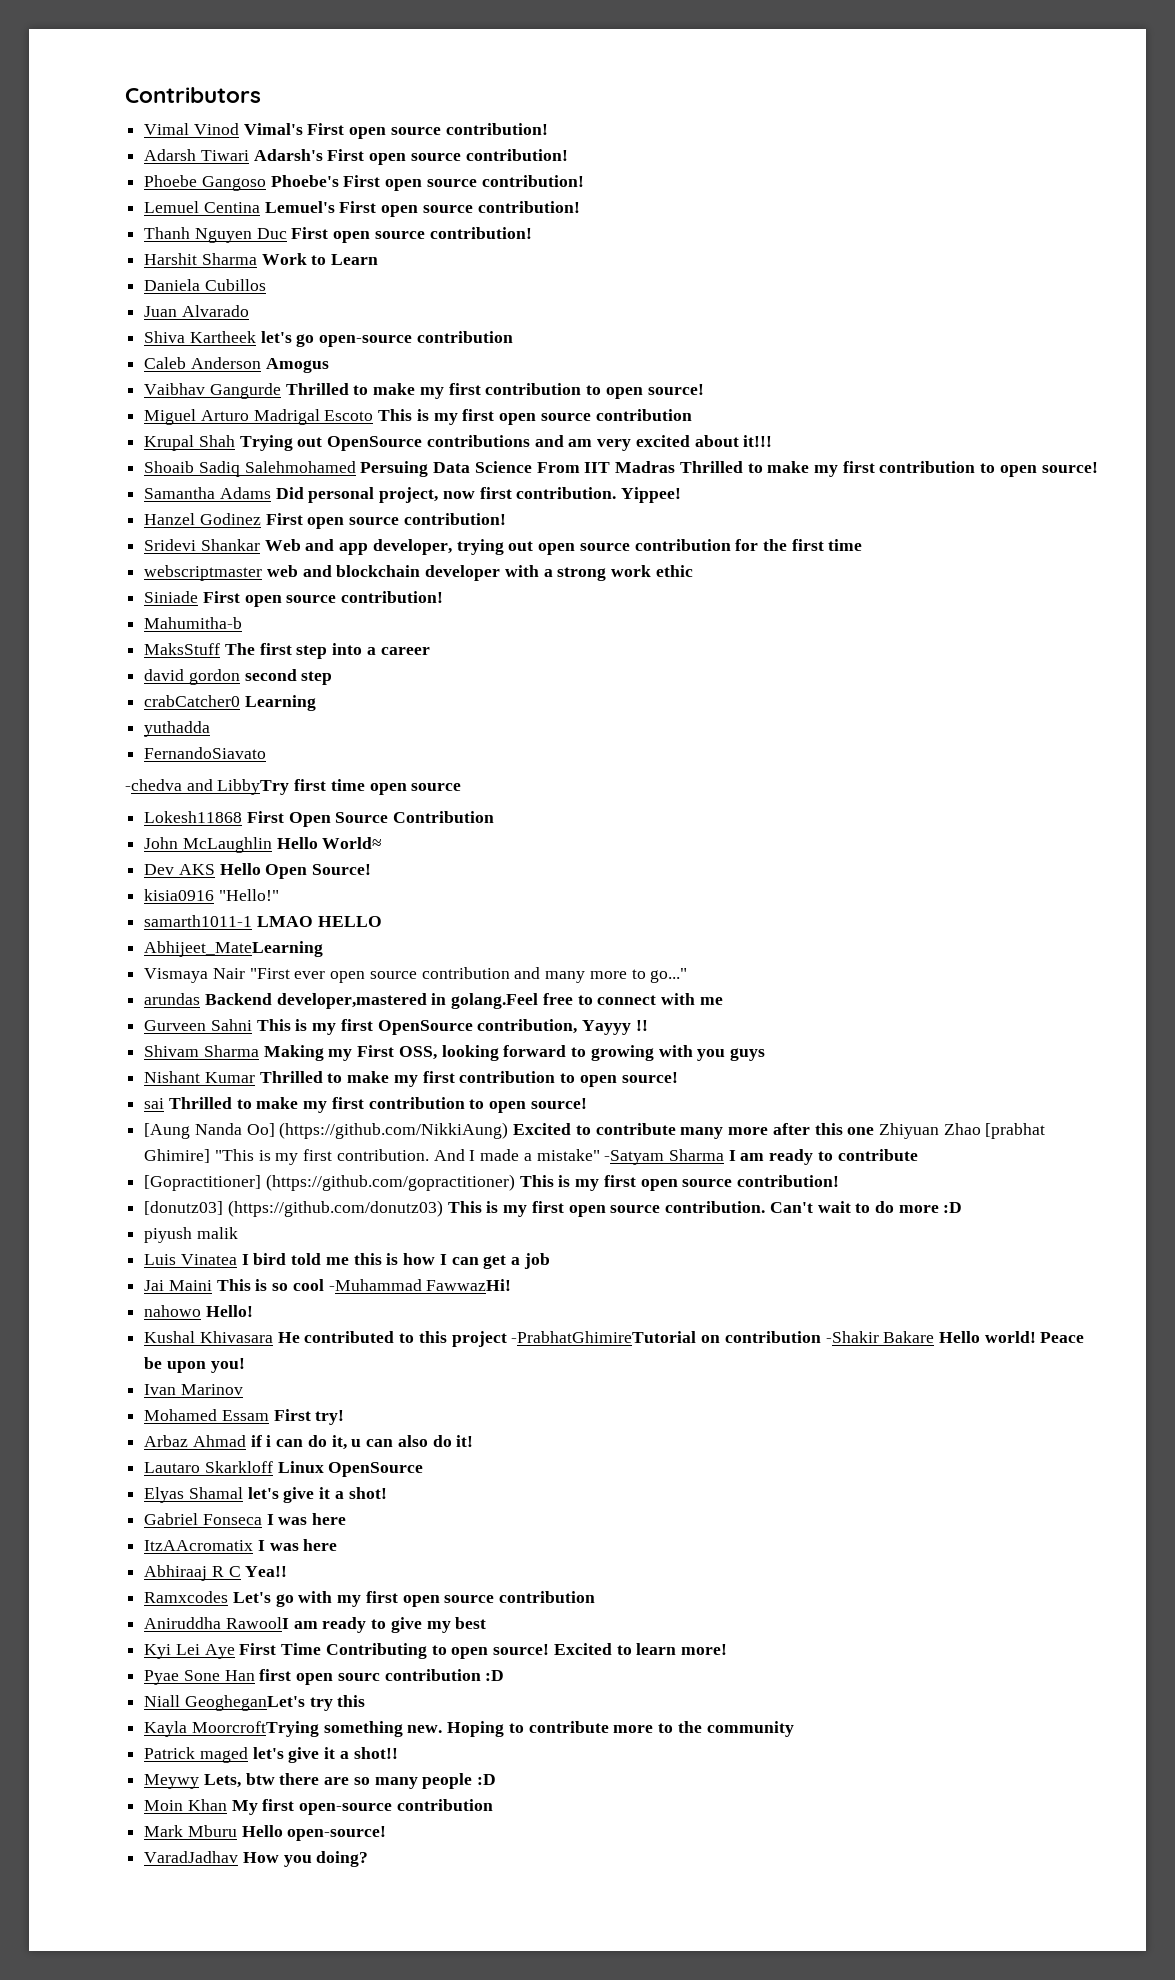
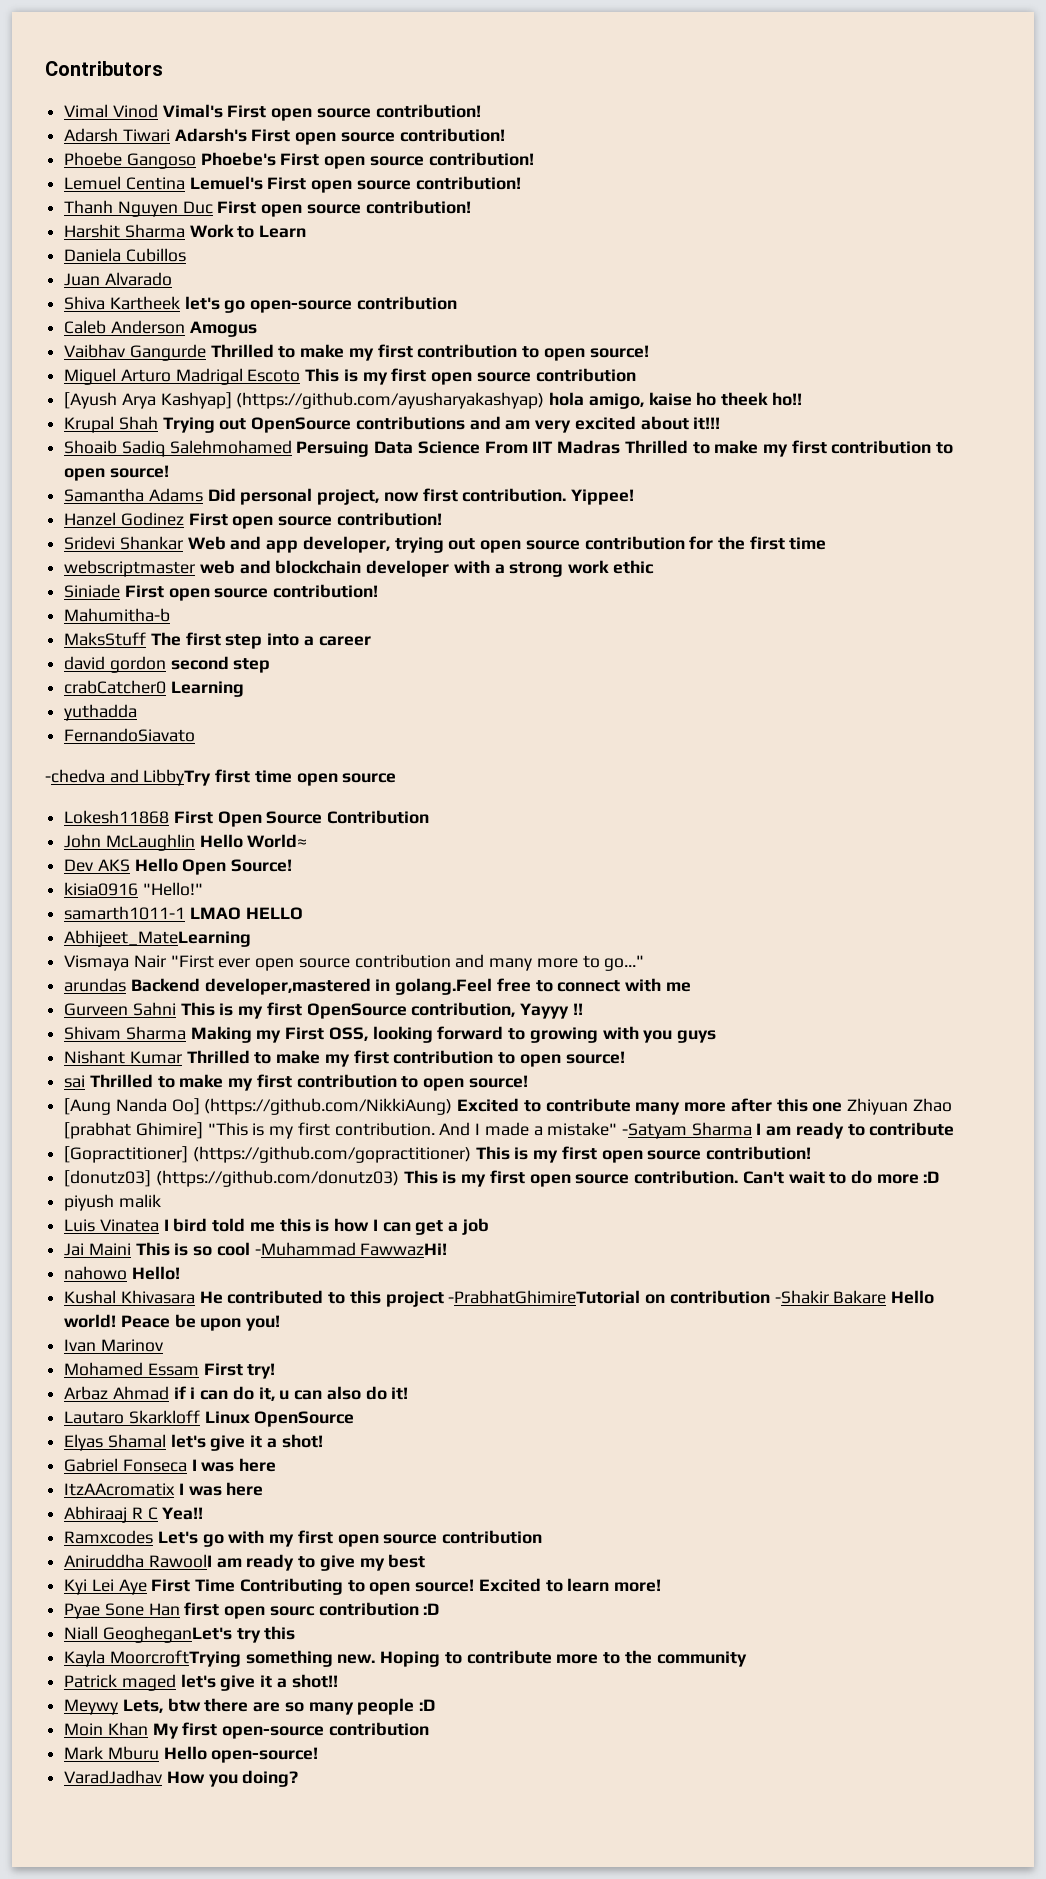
+ [Ayush Arya Kashyap] (https://github.com/ayusharyakashyap) hola amigo, kaise ho theek ho!!

